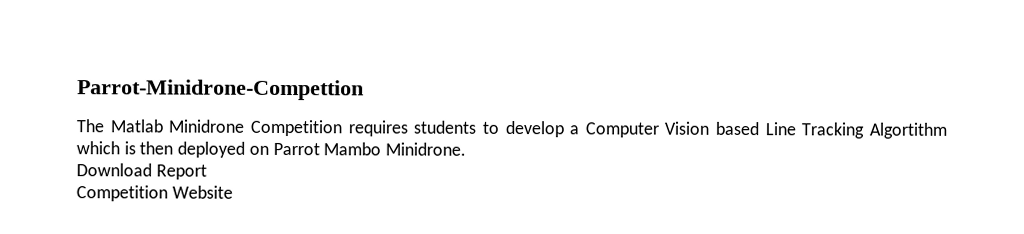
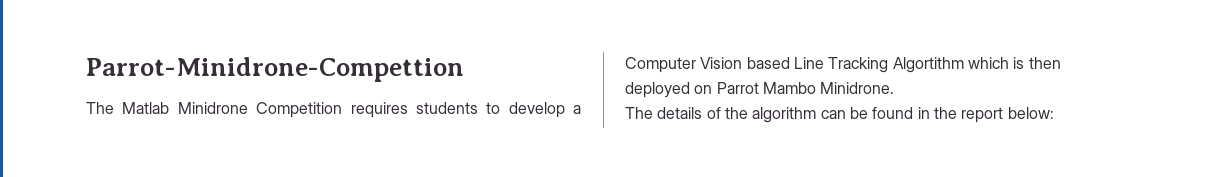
- Download Report
- Competition Website
+ The details of the algorithm can be found in the report below:

